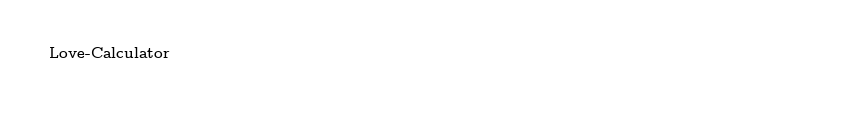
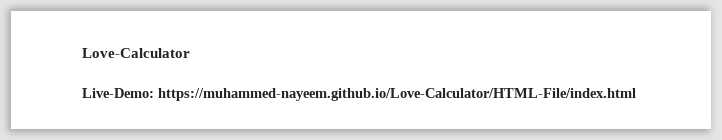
+ Live-Demo: https://muhammed-nayeem.github.io/Love-Calculator/HTML-File/index.html

